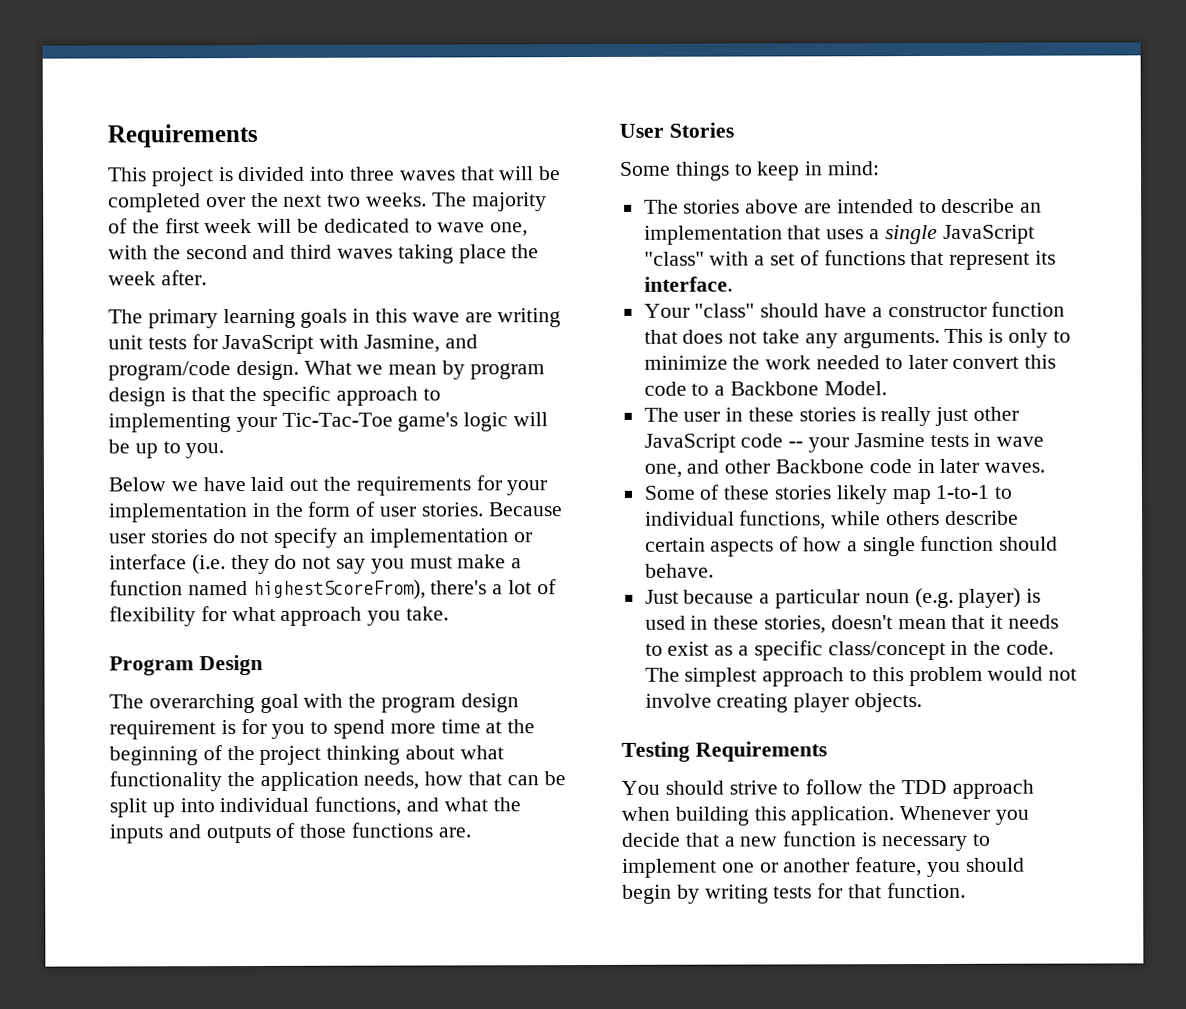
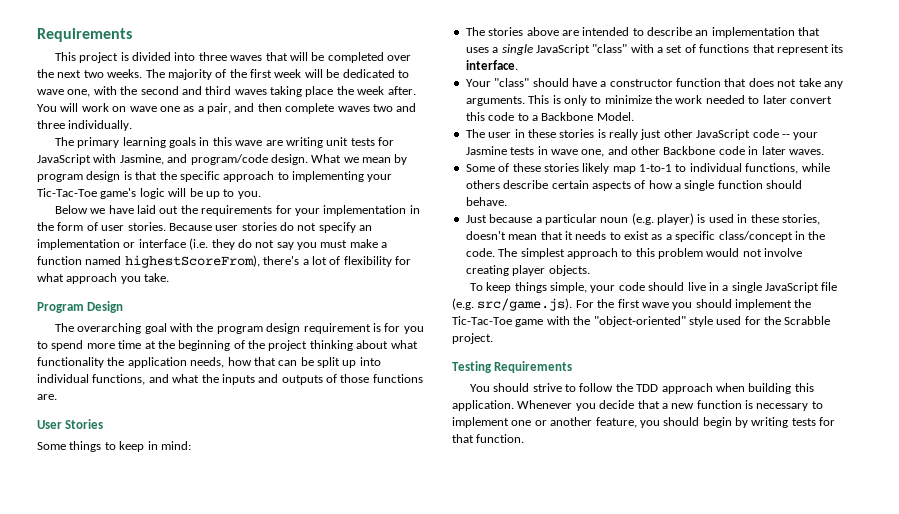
+ You will work on wave one as a pair, and then complete waves two and three individually.
+ To keep things simple, your code should live in a single JavaScript file (e.g. src/game.js). For the first wave you should implement the Tic-Tac-Toe game with the "object-oriented" style used for the Scrabble project.

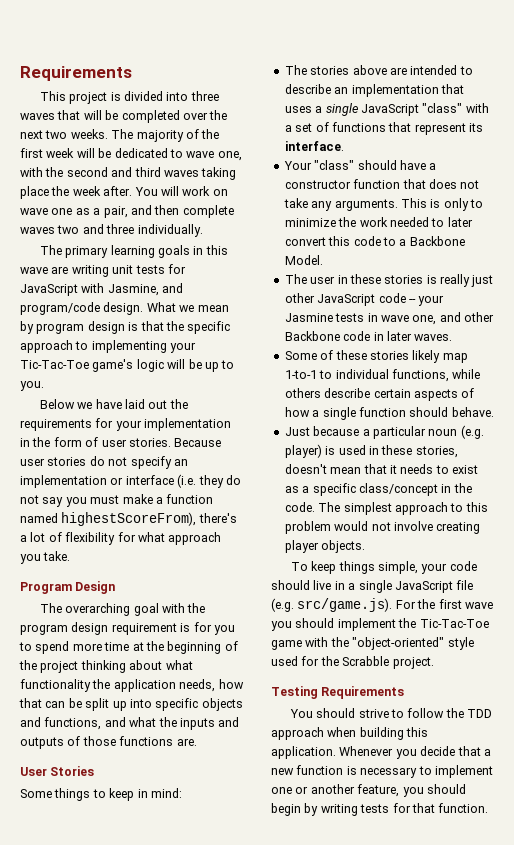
- The overarching goal with the program design requirement is for you to spend more time at the beginning of the project thinking about what functionality the application needs, how that can be split up into individual functions, and what the inputs and outputs of those functions are.
+ The overarching goal with the program design requirement is for you to spend more time at the beginning of the project thinking about what functionality the application needs, how that can be split up into specific objects and functions, and what the inputs and outputs of those functions are.

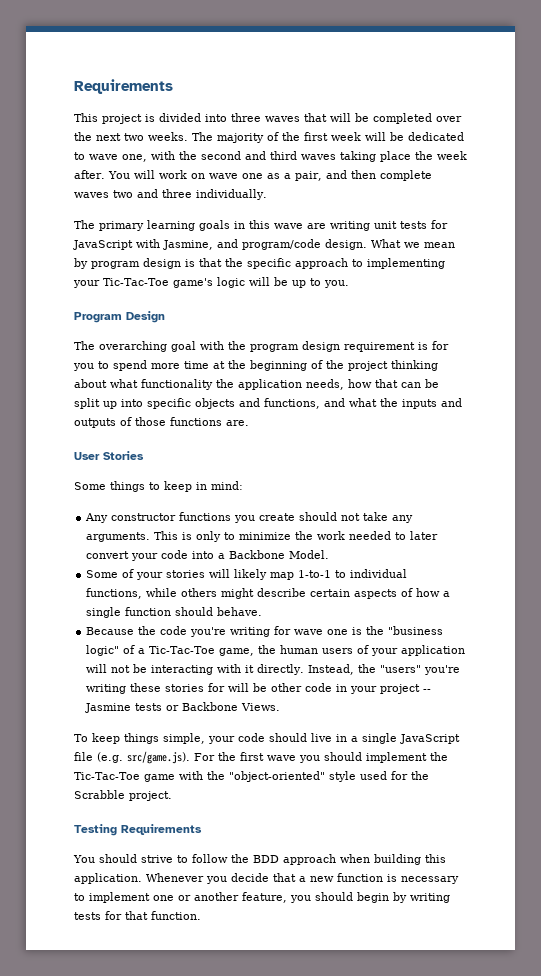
- Below we have laid out the requirements for your implementation in the form of user stories. Because user stories do not specify an implementation or interface (i.e. they do not say you must make a function named highestScoreFrom), there's a lot of flexibility for what approach you take.
- The stories above are intended to describe an implementation that uses a single JavaScript "class" with a set of functions that represent its interface.
- Your "class" should have a constructor function that does not take any arguments.
+ Any constructor functions you create should not take any arguments.
- This is only to minimize the work needed to later convert this code to a Backbone Model.
+ This is only to minimize the work needed to later convert your code into a Backbone Model.
- The user in these stories is really just other JavaScript code -- your Jasmine tests in wave one, and other Backbone code in later waves.
- Some of these stories likely map 1-to-1 to individual functions, while others describe certain aspects of how a single function should behave.
+ Some of your stories will likely map 1-to-1 to individual functions, while others might describe certain aspects of how a single function should behave.
- Just because a particular noun (e.g. player) is used in these stories, doesn't mean that it needs to exist as a specific class/concept in the code. The simplest approach to this problem would not involve creating player objects.
+ Because the code you're writing for wave one is the "business logic" of a Tic-Tac-Toe game, the human users of your application will not be interacting with it directly. Instead, the "users" you're writing these stories for will be other code in your project -- Jasmine tests or Backbone Views.
- You should strive to follow the TDD approach when building this application.
+ You should strive to follow the BDD approach when building this application.

